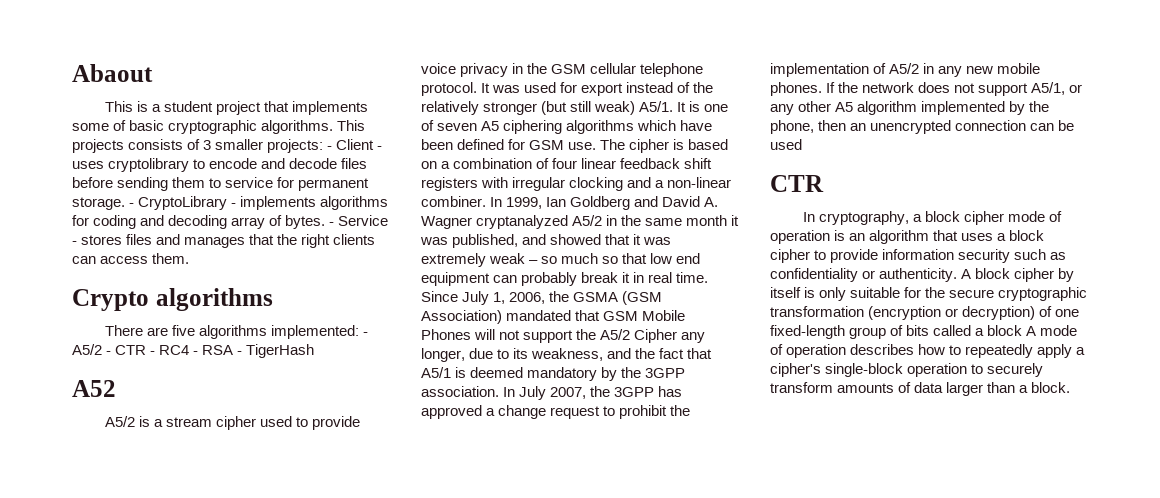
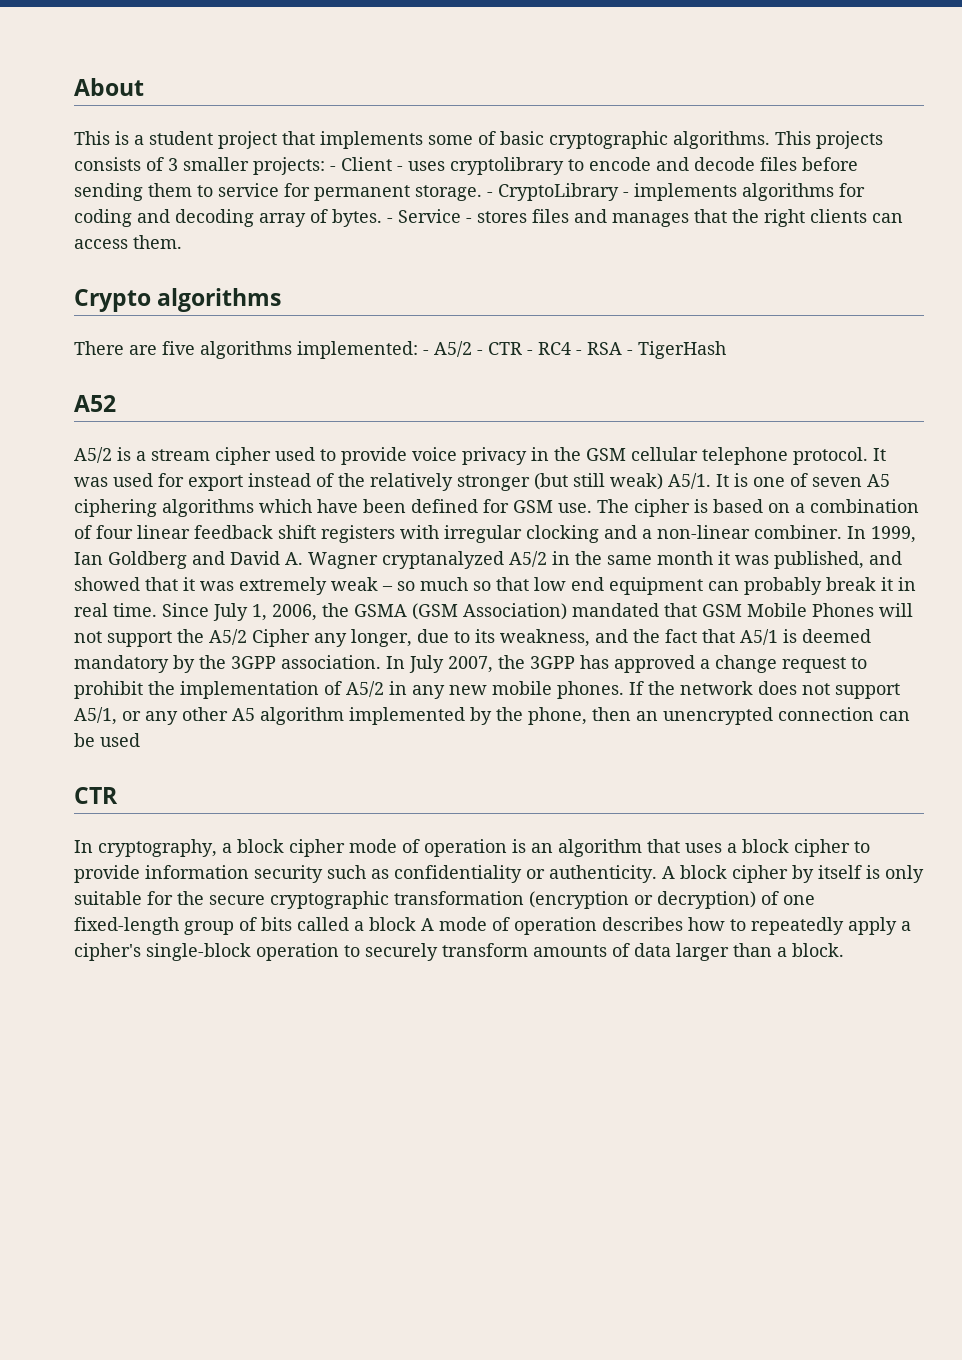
- Abaout
+ About

